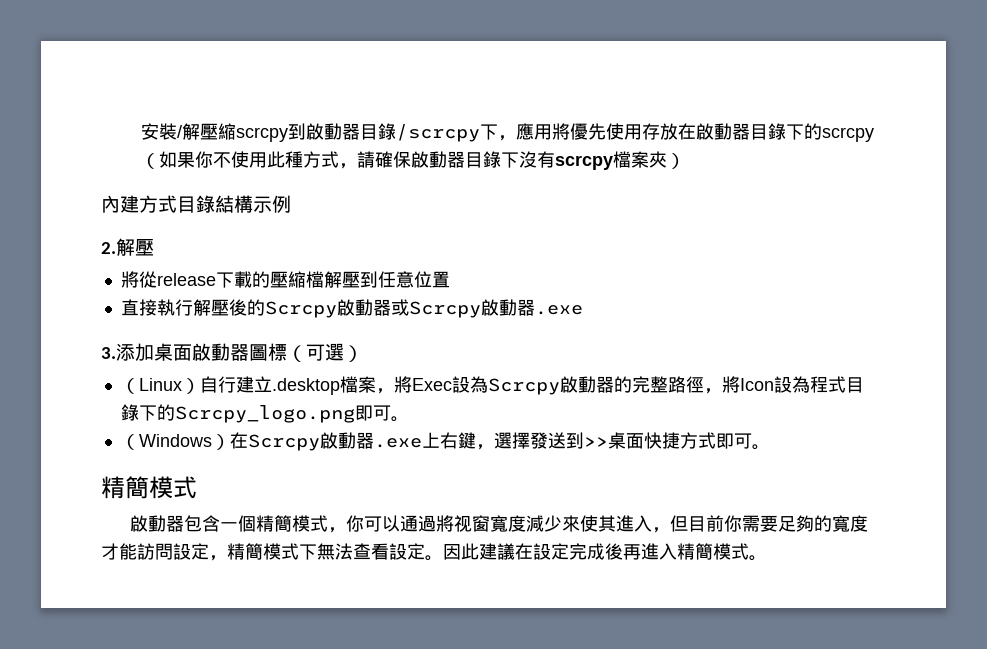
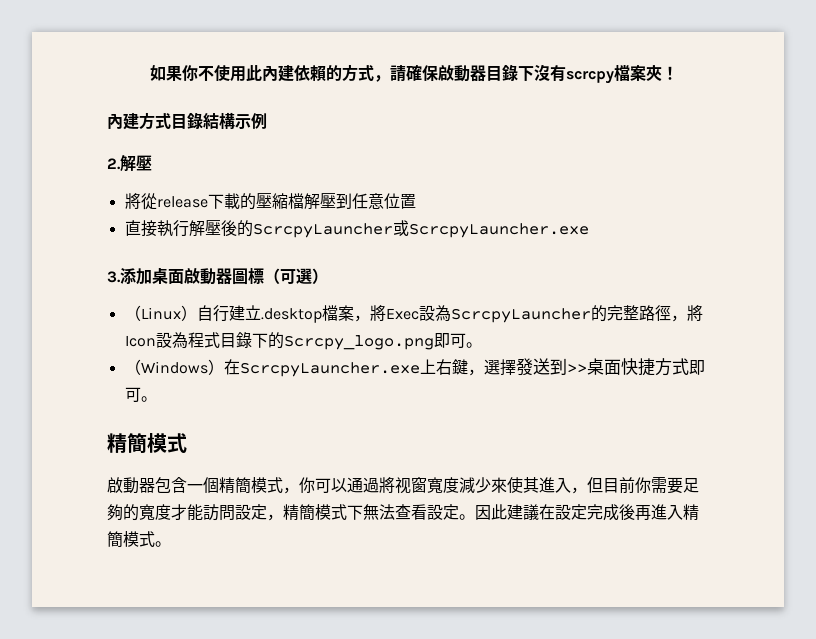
- 安裝/解壓縮scrcpy到啟動器目錄/scrcpy下，應用將優先使用存放在啟動器目錄下的scrcpy（如果你不使用此種方式，請確保啟動器目錄下沒有scrcpy檔案夾）
+ 如果你不使用此內建依賴的方式，請確保啟動器目錄下沒有scrcpy檔案夾！
- 直接執行解壓後的Scrcpy啟動器或Scrcpy啟動器.exe
+ 直接執行解壓後的ScrcpyLauncher或ScrcpyLauncher.exe
- （Linux）自行建立.desktop檔案，將Exec設為Scrcpy啟動器的完整路徑，將Icon設為程式目錄下的Scrcpy_logo.png即可。
+ （Linux）自行建立.desktop檔案，將Exec設為ScrcpyLauncher的完整路徑，將Icon設為程式目錄下的Scrcpy_logo.png即可。
- （Windows）在Scrcpy啟動器.exe上右鍵，選擇發送到>>桌面快捷方式即可。
+ （Windows）在ScrcpyLauncher.exe上右鍵，選擇發送到>>桌面快捷方式即可。

